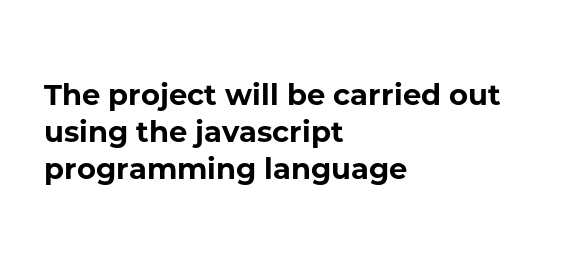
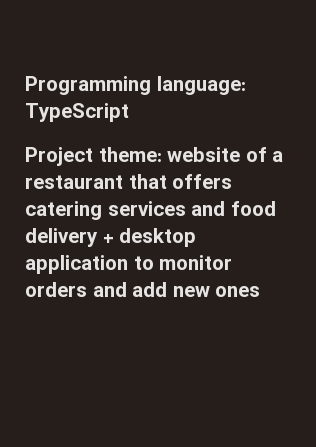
- The project will be carried out using the javascript programming language
+ Programming language: TypeScript
+ Project theme: website of a restaurant that offers catering services and food delivery + desktop application to monitor orders and add new ones

